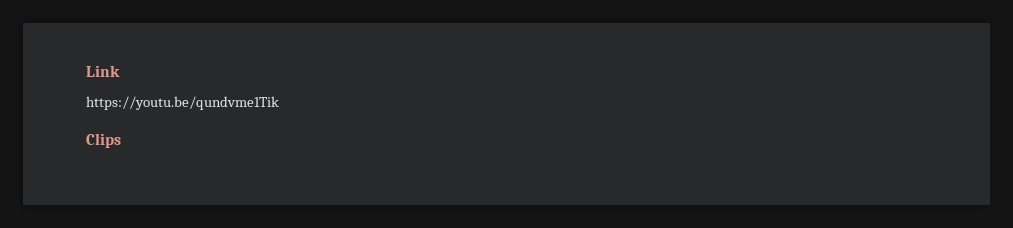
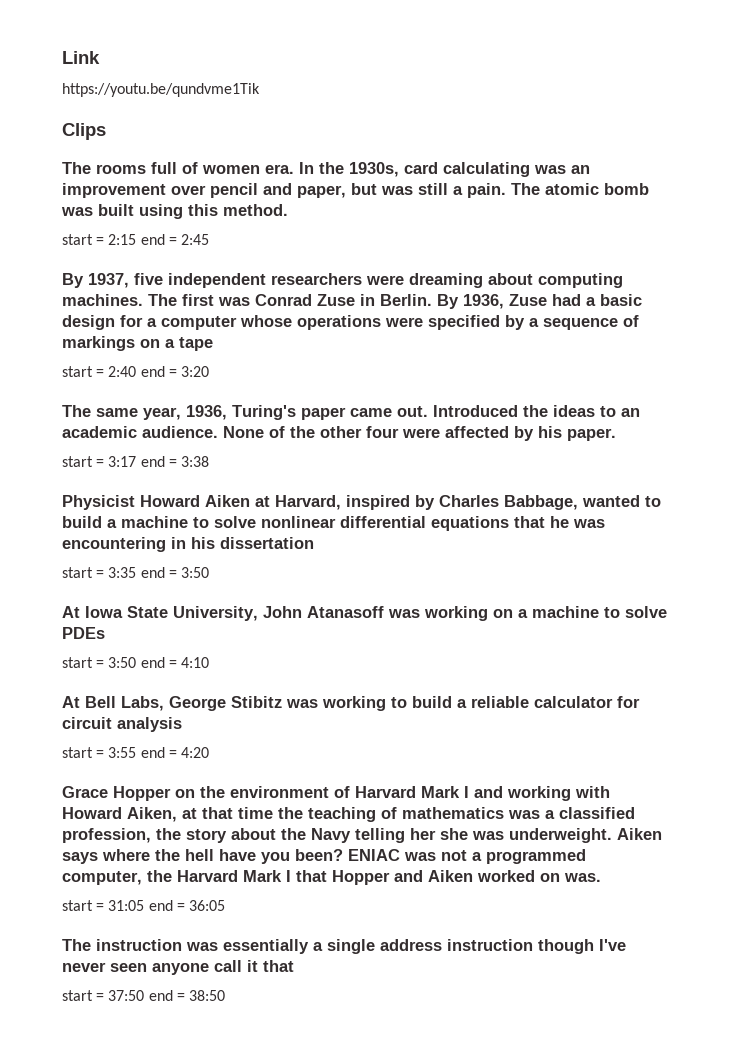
+ The rooms full of women era. In the 1930s, card calculating was an improvement over pencil and paper, but was still a pain. The atomic bomb was built using this method.
+ start = 2:15 end = 2:45
+ By 1937, five independent researchers were dreaming about computing machines. The first was Conrad Zuse in Berlin. By 1936, Zuse had a basic design for a computer whose operations were specified by a sequence of markings on a tape
+ start = 2:40 end = 3:20
+ The same year, 1936, Turing's paper came out. Introduced the ideas to an academic audience. None of the other four were affected by his paper.
+ start = 3:17 end = 3:38
+ Physicist Howard Aiken at Harvard, inspired by Charles Babbage, wanted to build a machine to solve nonlinear differential equations that he was encountering in his dissertation
+ start = 3:35 end = 3:50
+ At Iowa State University, John Atanasoff was working on a machine to solve PDEs
+ start = 3:50 end = 4:10
+ At Bell Labs, George Stibitz was working to build a reliable calculator for circuit analysis
+ start = 3:55 end = 4:20
+ Grace Hopper on the environment of Harvard Mark I and working with Howard Aiken, at that time the teaching of mathematics was a classified profession, the story about the Navy telling her she was underweight. Aiken says where the hell have you been? ENIAC was not a programmed computer, the Harvard Mark I that Hopper and Aiken worked on was.
+ start = 31:05 end = 36:05
+ The instruction was essentially a single address instruction though I've never seen anyone call it that
+ start = 37:50 end = 38:50

